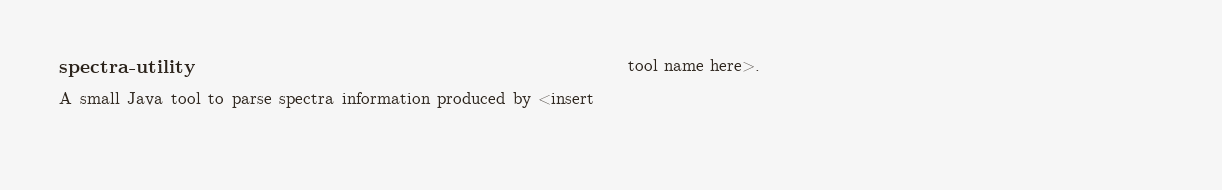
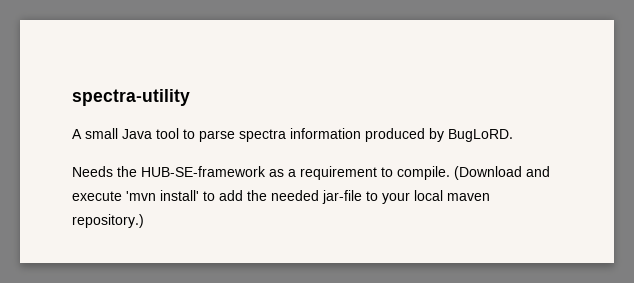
- A small Java tool to parse spectra information produced by <insert tool name here>.
+ A small Java tool to parse spectra information produced by BugLoRD.
+ Needs the HUB-SE-framework as a requirement to compile. (Download and execute 'mvn install' to add the needed jar-file to your local maven repository.)

